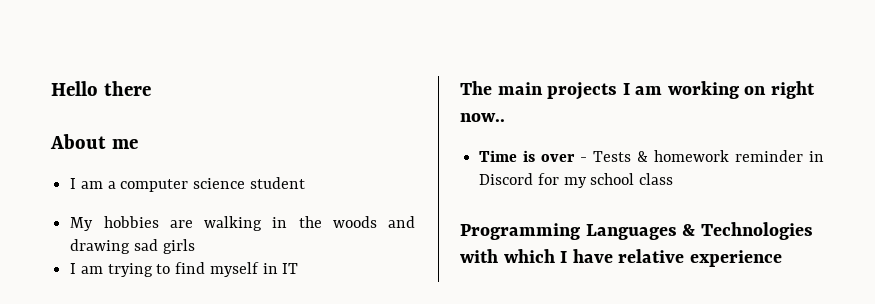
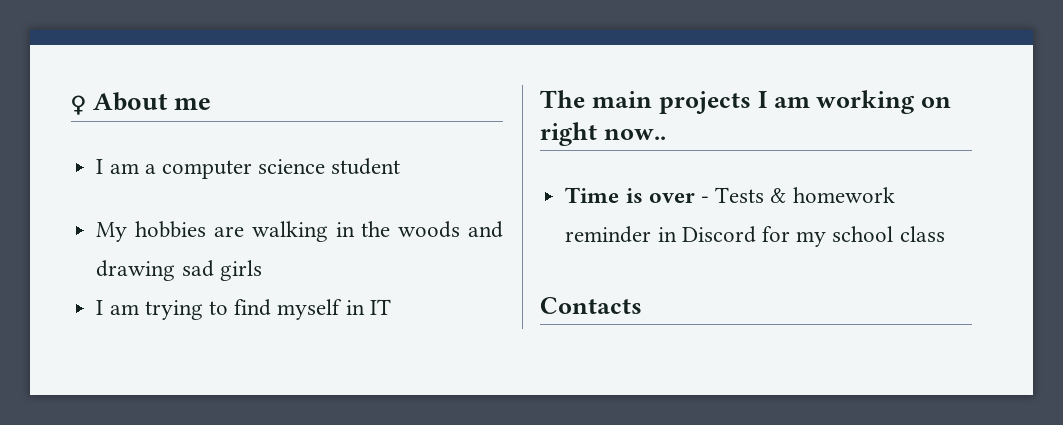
- Hello there
- About me
+ ♀ About me
- Programming Languages & Technologies with which I have relative experience
+ Contacts

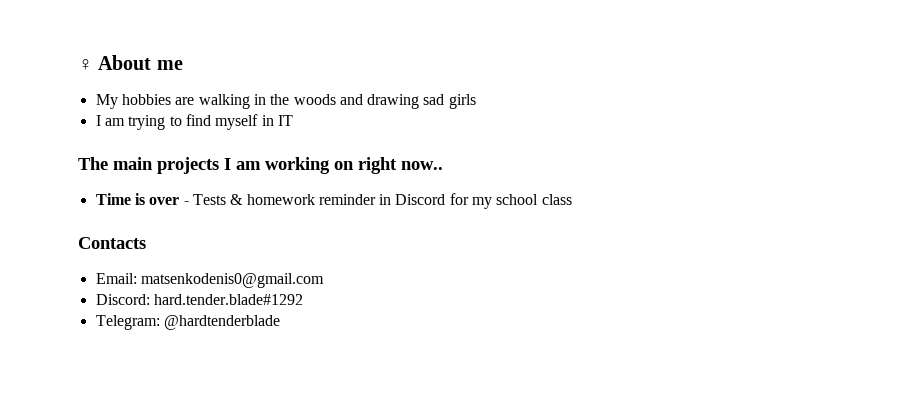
- I am a computer science student
+ Email: matsenkodenis0@gmail.com
+ Discord: hard.tender.blade#1292
+ Telegram: @hardtenderblade

